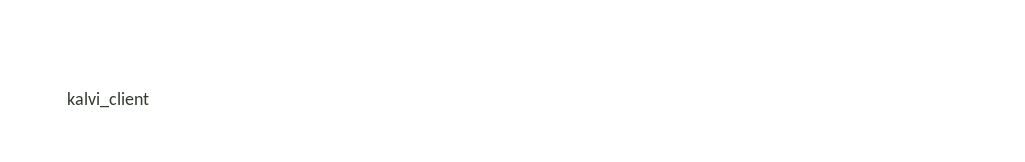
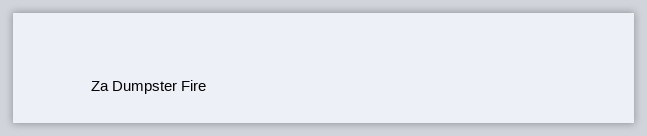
- kalvi_client
+ Za Dumpster Fire

